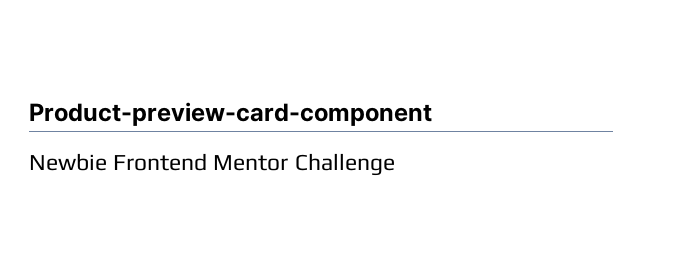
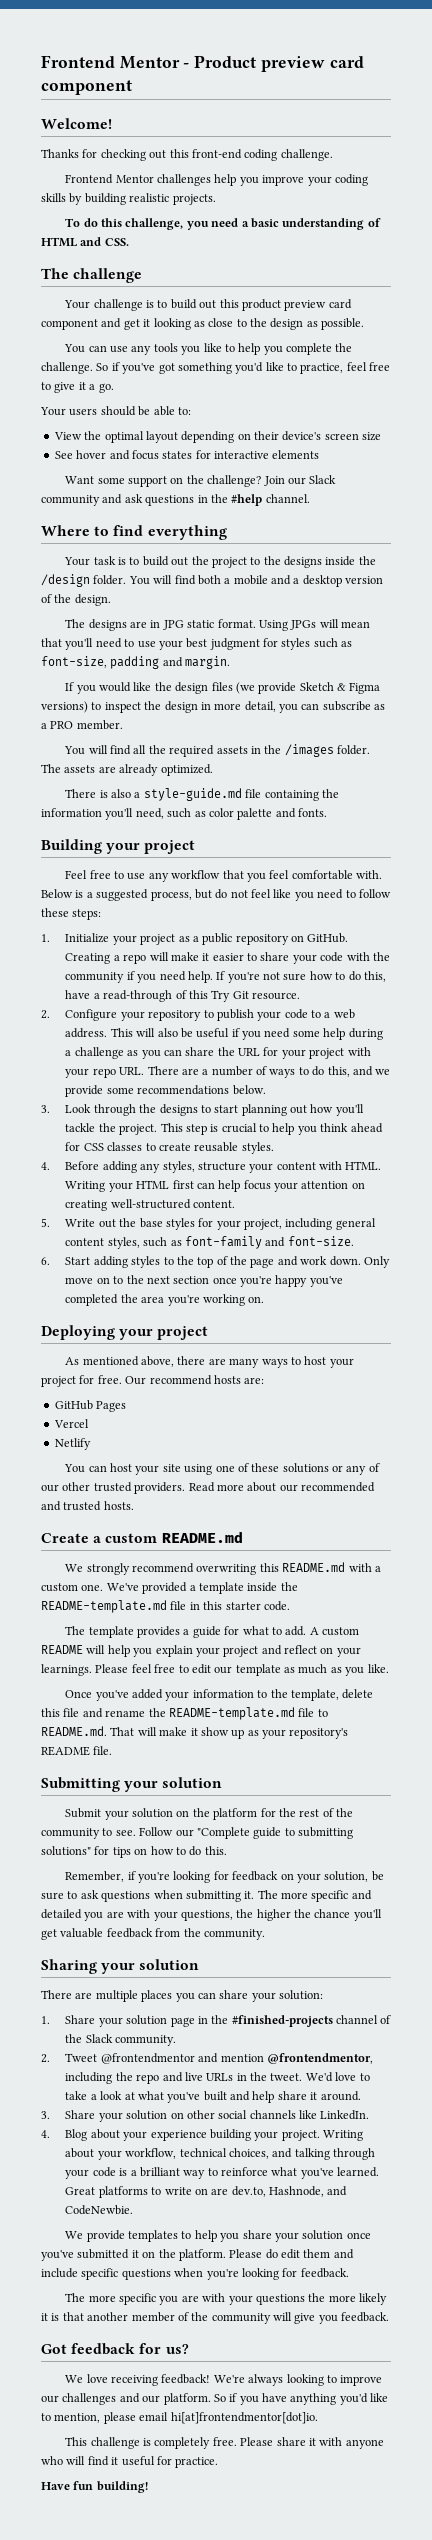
- Product-preview-card-component
- Newbie Frontend Mentor Challenge
+ Frontend Mentor - Product preview card component
+ Welcome!
+ Thanks for checking out this front-end coding challenge.
+ Frontend Mentor challenges help you improve your coding skills by building realistic projects.
+ To do this challenge, you need a basic understanding of HTML and CSS.
+ The challenge
+ Your challenge is to build out this product preview card component and get it looking as close to the design as possible.
+ You can use any tools you like to help you complete the challenge. So if you've got something you'd like to practice, feel free to give it a go.
+ Your users should be able to:
+ View the optimal layout depending on their device's screen size
+ See hover and focus states for interactive elements
+ Want some support on the challenge? Join our Slack community and ask questions in the #help channel.
+ Where to find everything
+ Your task is to build out the project to the designs inside the /design folder. You will find both a mobile and a desktop version of the design.
+ The designs are in JPG static format. Using JPGs will mean that you'll need to use your best judgment for styles such as font-size, padding and margin.
+ If you would like the design files (we provide Sketch & Figma versions) to inspect the design in more detail, you can subscribe as a PRO member.
+ You will find all the required assets in the /images folder. The assets are already optimized.
+ There is also a style-guide.md file containing the information you'll need, such as color palette and fonts.
+ Building your project
+ Feel free to use any workflow that you feel comfortable with. Below is a suggested process, but do not feel like you need to follow these steps:
+ 1. Initialize your project as a public repository on GitHub. Creating a repo will make it easier to share your code with the community if you need help. If you're not sure how to do this, have a read-through of this Try Git resource.
+ 2. Configure your repository to publish your code to a web address. This will also be useful if you need some help during a challenge as you can share the URL for your project with your repo URL. There are a number of ways to do this, and we provide some recommendations below.
+ 3. Look through the designs to start planning out how you'll tackle the project. This step is crucial to help you think ahead for CSS classes to create reusable styles.
+ 4. Before adding any styles, structure your content with HTML. Writing your HTML first can help focus your attention on creating well-structured content.
+ 5. Write out the base styles for your project, including general content styles, such as font-family and font-size.
+ 6. Start adding styles to the top of the page and work down. Only move on to the next section once you're happy you've completed the area you're working on.
+ Deploying your project
+ As mentioned above, there are many ways to host your project for free. Our recommend hosts are:
+ GitHub Pages
+ Vercel
+ Netlify
+ You can host your site using one of these solutions or any of our other trusted providers. Read more about our recommended and trusted hosts.
+ Create a custom README.md
+ We strongly recommend overwriting this README.md with a custom one. We've provided a template inside the README-template.md file in this starter code.
+ The template provides a guide for what to add. A custom README will help you explain your project and reflect on your learnings. Please feel free to edit our template as much as you like.
+ Once you've added your information to the template, delete this file and rename the README-template.md file to README.md. That will make it show up as your repository's README file.
+ Submitting your solution
+ Submit your solution on the platform for the rest of the community to see. Follow our "Complete guide to submitting solutions" for tips on how to do this.
+ Remember, if you're looking for feedback on your solution, be sure to ask questions when submitting it. The more specific and detailed you are with your questions, the higher the chance you'll get valuable feedback from the community.
+ Sharing your solution
+ There are multiple places you can share your solution:
+ 1. Share your solution page in the #finished-projects channel of the Slack community.
+ 2. Tweet @frontendmentor and mention @frontendmentor, including the repo and live URLs in the tweet. We'd love to take a look at what you've built and help share it around.
+ 3. Share your solution on other social channels like LinkedIn.
+ 4. Blog about your experience building your project. Writing about your workflow, technical choices, and talking through your code is a brilliant way to reinforce what you've learned. Great platforms to write on are dev.to, Hashnode, and CodeNewbie.
+ We provide templates to help you share your solution once you've submitted it on the platform. Please do edit them and include specific questions when you're looking for feedback.
+ The more specific you are with your questions the more likely it is that another member of the community will give you feedback.
+ Got feedback for us?
+ We love receiving feedback! We're always looking to improve our challenges and our platform. So if you have anything you'd like to mention, please email hi[at]frontendmentor[dot]io.
+ This challenge is completely free. Please share it with anyone who will find it useful for practice.
+ Have fun building!

